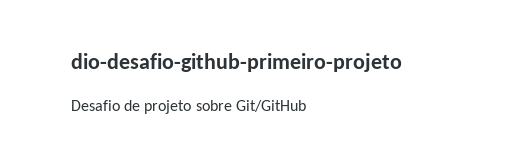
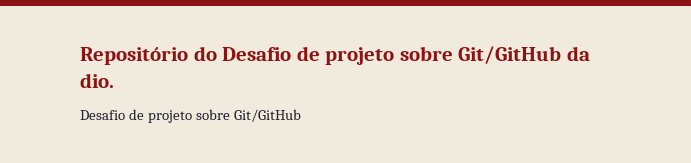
- dio-desafio-github-primeiro-projeto
+ Repositório do Desafio de projeto sobre Git/GitHub da dio.

